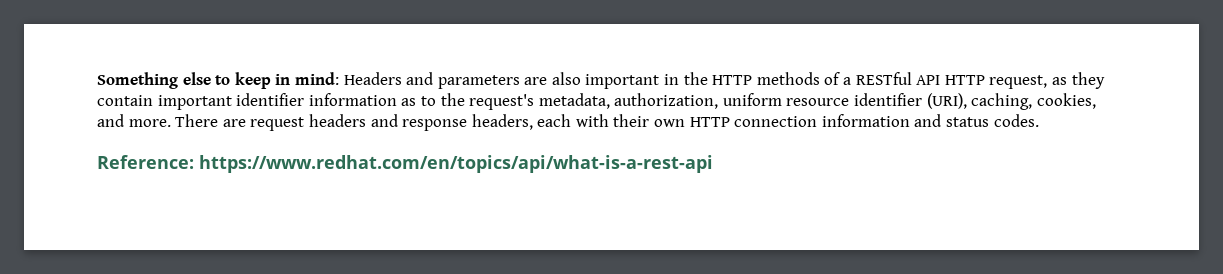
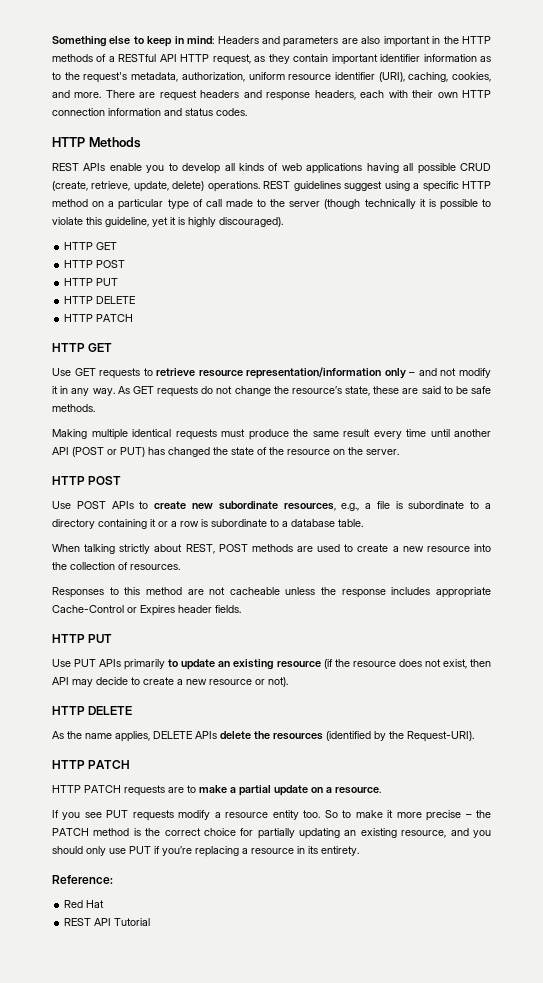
- Reference: https://www.redhat.com/en/topics/api/what-is-a-rest-api
+ HTTP Methods
+ REST APIs enable you to develop all kinds of web applications having all possible CRUD (create, retrieve, update, delete) operations. REST guidelines suggest using a specific HTTP method on a particular type of call made to the server (though technically it is possible to violate this guideline, yet it is highly discouraged).
+ HTTP GET
+ HTTP POST
+ HTTP PUT
+ HTTP DELETE
+ HTTP PATCH
+ HTTP GET
+ Use GET requests to retrieve resource representation/information only – and not modify it in any way. As GET requests do not change the resource’s state, these are said to be safe methods.
+ Making multiple identical requests must produce the same result every time until another API (POST or PUT) has changed the state of the resource on the server.
+ HTTP POST
+ Use POST APIs to create new subordinate resources, e.g., a file is subordinate to a directory containing it or a row is subordinate to a database table.
+ When talking strictly about REST, POST methods are used to create a new resource into the collection of resources.
+ Responses to this method are not cacheable unless the response includes appropriate Cache-Control or Expires header fields.
+ HTTP PUT
+ Use PUT APIs primarily to update an existing resource (if the resource does not exist, then API may decide to create a new resource or not).
+ HTTP DELETE
+ As the name applies, DELETE APIs delete the resources (identified by the Request-URI).
+ HTTP PATCH
+ HTTP PATCH requests are to make a partial update on a resource.
+ If you see PUT requests modify a resource entity too. So to make it more precise – the PATCH method is the correct choice for partially updating an existing resource, and you should only use PUT if you’re replacing a resource in its entirety.
+ Reference:
+ Red Hat
+ REST API Tutorial

